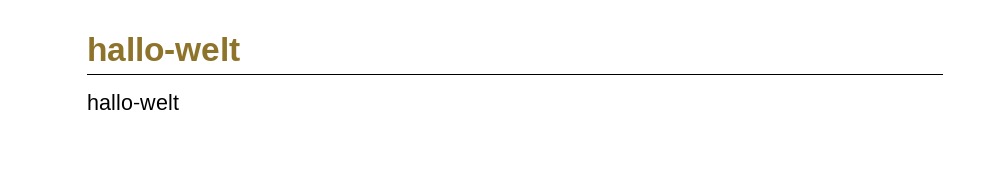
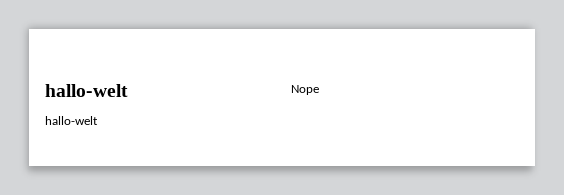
+ Nope

